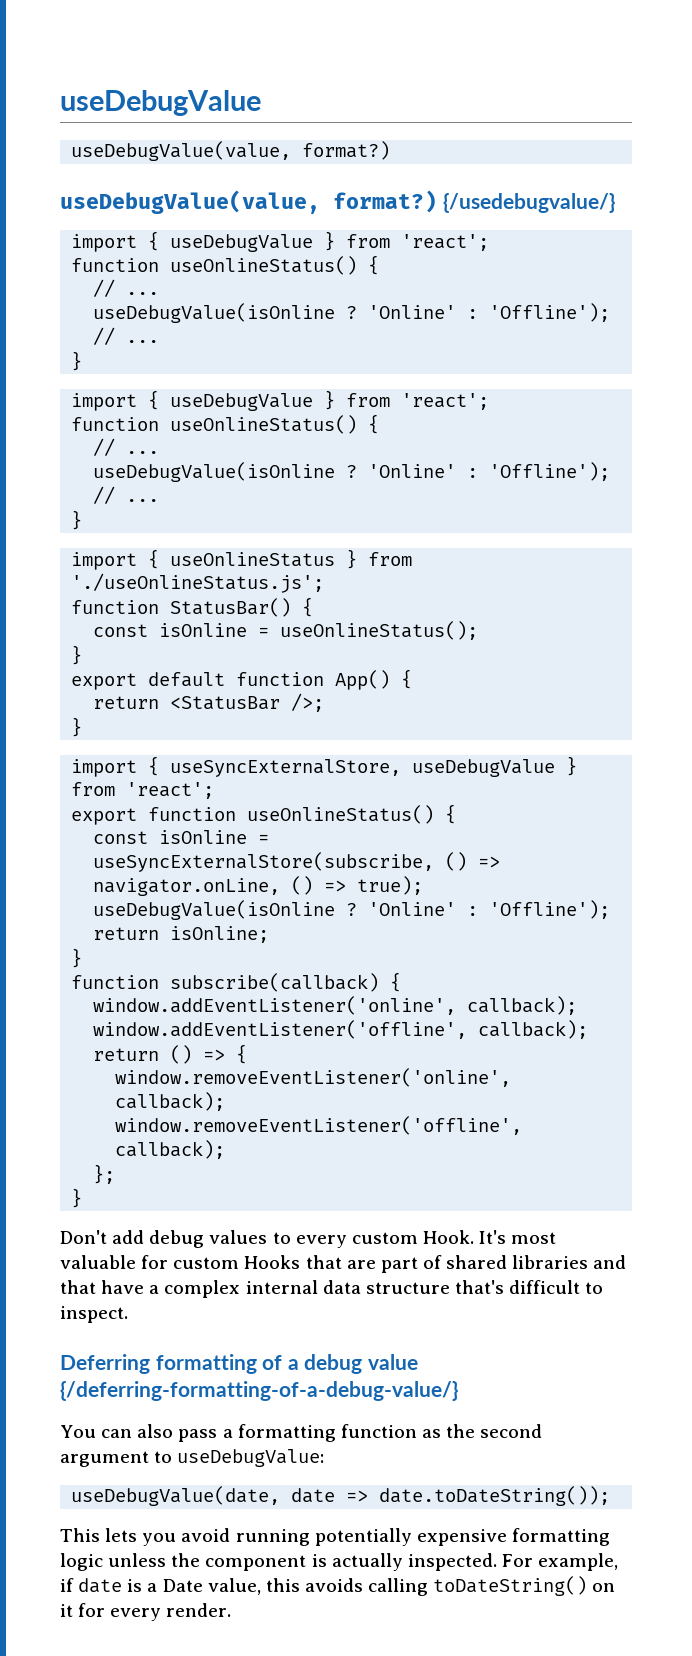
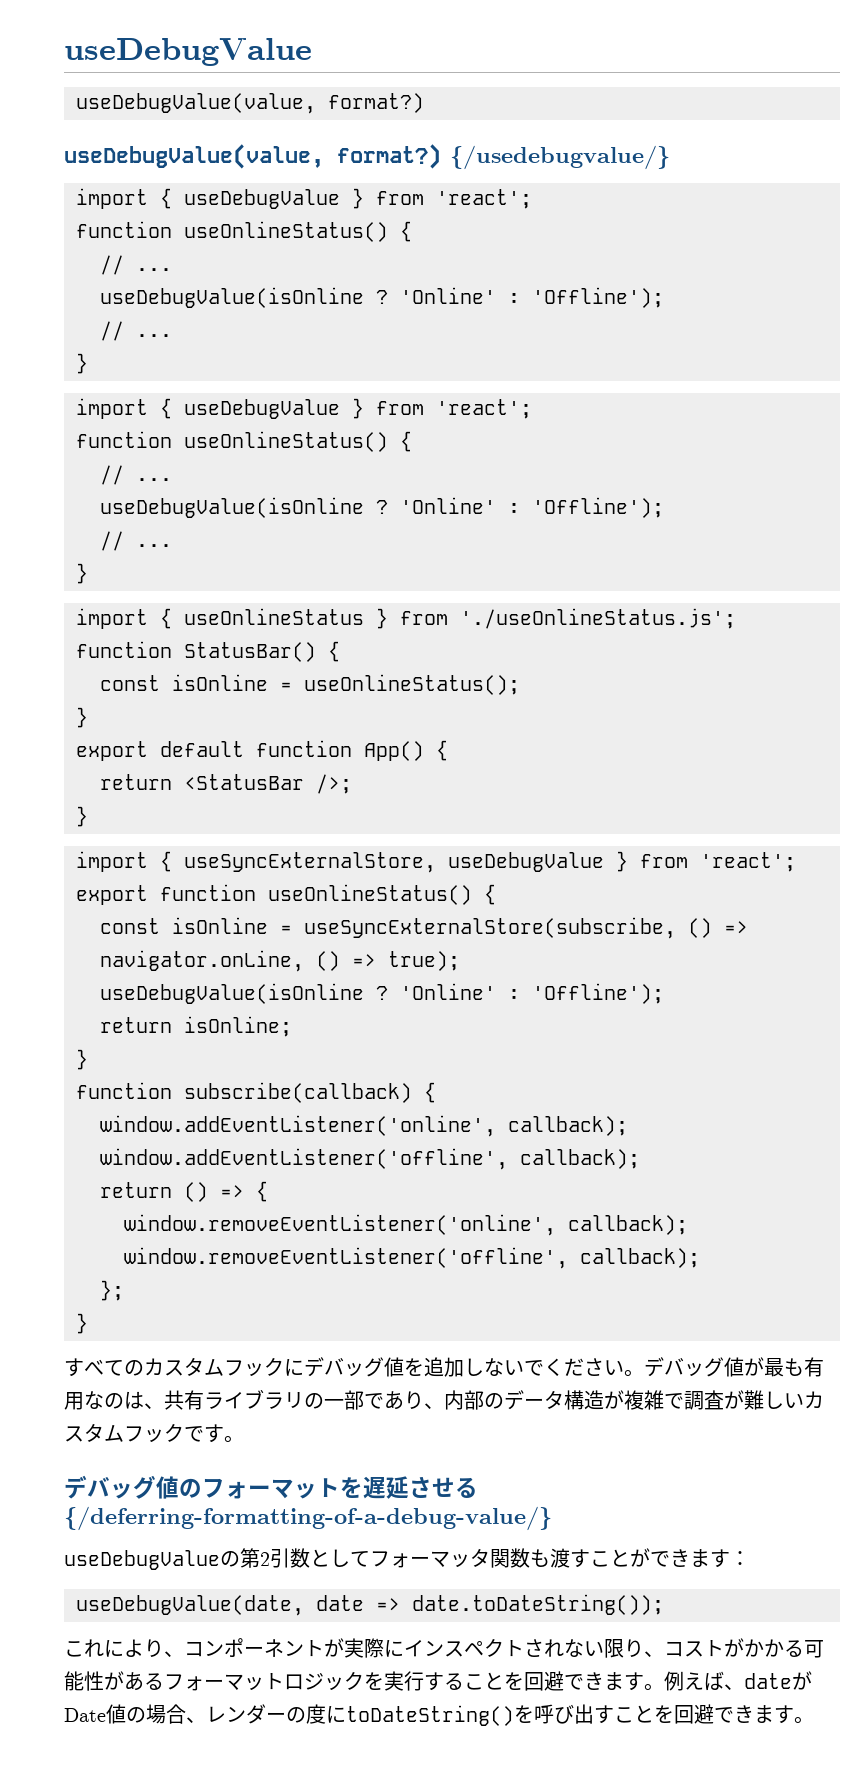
- Don't add debug values to every custom Hook. It's most valuable for custom Hooks that are part of shared libraries and that have a complex internal data structure that's difficult to inspect.
- Deferring formatting of a debug value {/deferring-formatting-of-a-debug-value/}
- You can also pass a formatting function as the second argument to useDebugValue:
+ すべてのカスタムフックにデバッグ値を追加しないでください。デバッグ値が最も有用なのは、共有ライブラリの一部であり、内部のデータ構造が複雑で調査が難しいカスタムフックです。
+ デバッグ値のフォーマットを遅延させる{/deferring-formatting-of-a-debug-value/}
+ useDebugValueの第2引数としてフォーマッタ関数も渡すことができます：
  useDebugValue(date, date => date.toDateString());
- This lets you avoid running potentially expensive formatting logic unless the component is actually inspected. For example, if date is a Date value, this avoids calling toDateString() on it for every render.
+ これにより、コンポーネントが実際にインスペクトされない限り、コストがかかる可能性があるフォーマットロジックを実行することを回避できます。例えば、dateがDate値の場合、レンダーの度にtoDateString()を呼び出すことを回避できます。

